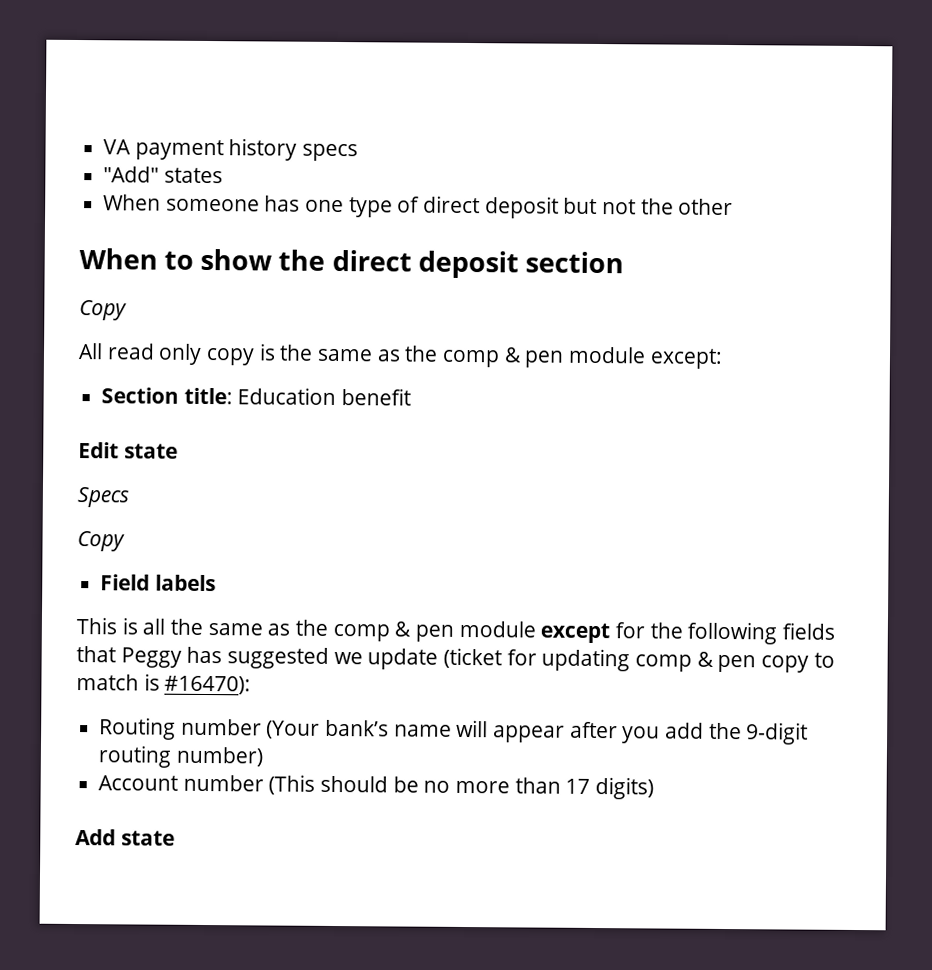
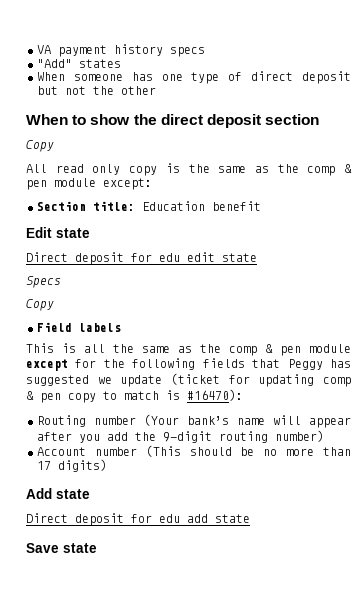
+ Direct deposit for edu edit state
+ Direct deposit for edu add state
+ Save state

